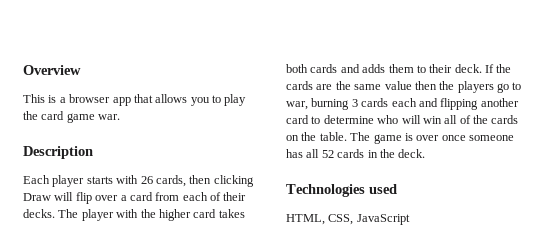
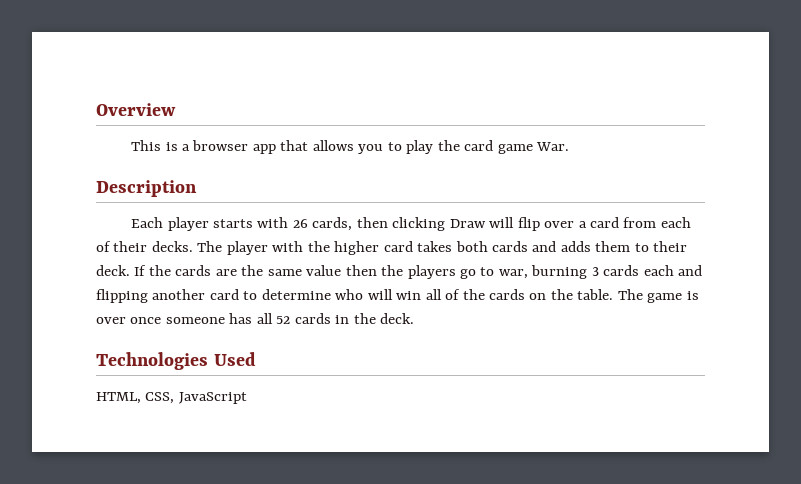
- This is a browser app that allows you to play the card game war.
+ This is a browser app that allows you to play the card game War.
- Technologies used
+ Technologies Used

